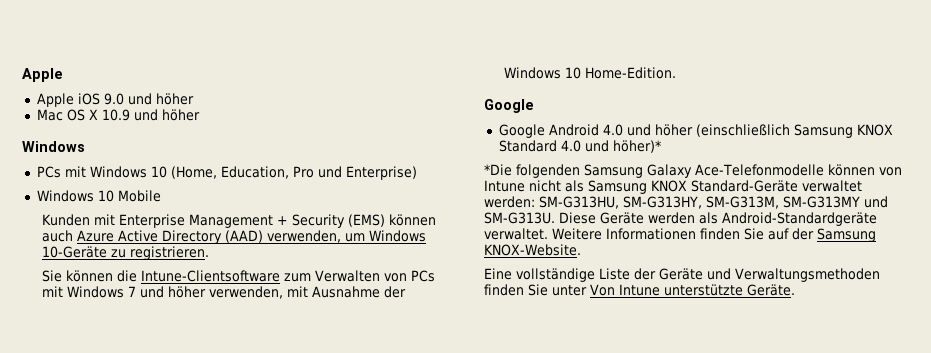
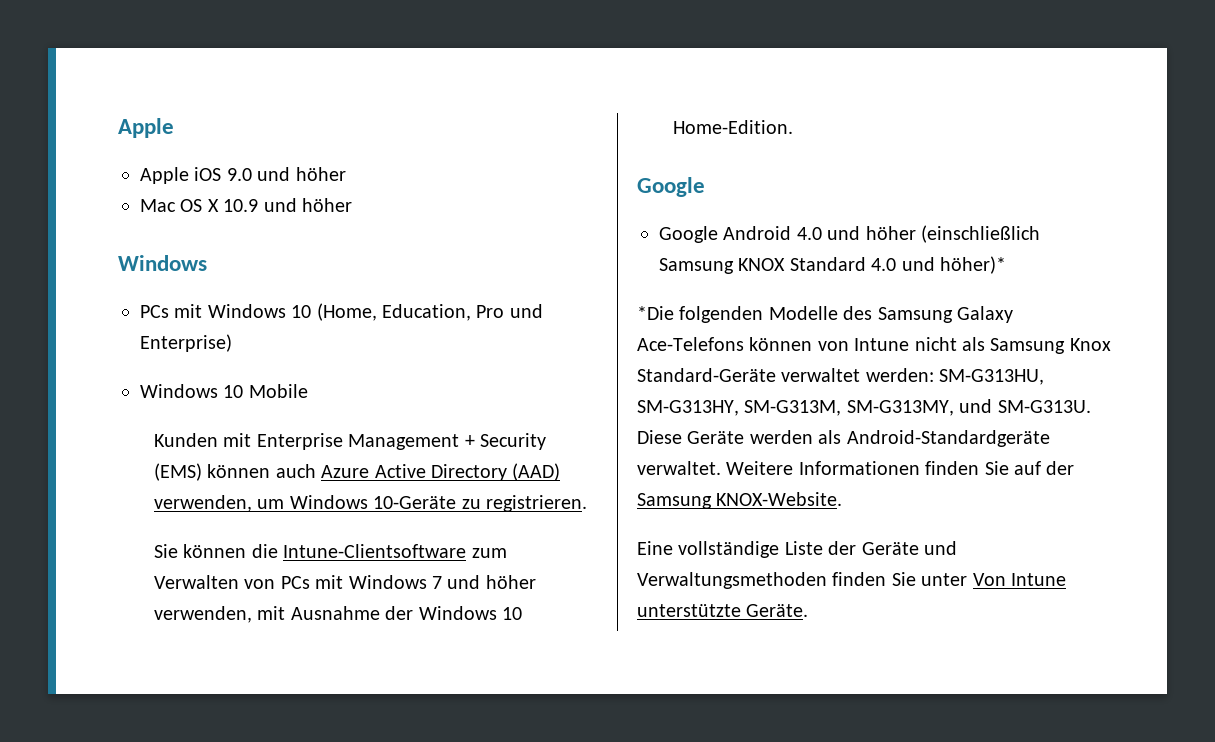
- *Die folgenden Samsung Galaxy Ace-Telefonmodelle können von Intune nicht als Samsung KNOX Standard-Geräte verwaltet werden: SM-G313HU, SM-G313HY, SM-G313M, SM-G313MY und SM-G313U.
+ *Die folgenden Modelle des Samsung Galaxy Ace-Telefons können von Intune nicht als Samsung Knox Standard-Geräte verwaltet werden: SM-G313HU, SM-G313HY, SM-G313M, SM-G313MY, und SM-G313U.

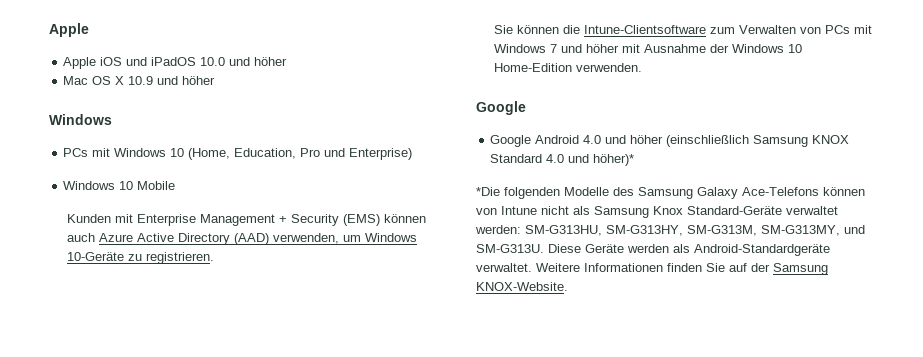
- Apple iOS 9.0 und höher
+ Apple iOS und iPadOS 10.0 und höher
- Sie können die Intune-Clientsoftware zum Verwalten von PCs mit Windows 7 und höher verwenden, mit Ausnahme der Windows 10 Home-Edition.
+ Sie können die Intune-Clientsoftware zum Verwalten von PCs mit Windows 7 und höher mit Ausnahme der Windows 10 Home-Edition verwenden.
- Eine vollständige Liste der Geräte und Verwaltungsmethoden finden Sie unter Von Intune unterstützte Geräte.

